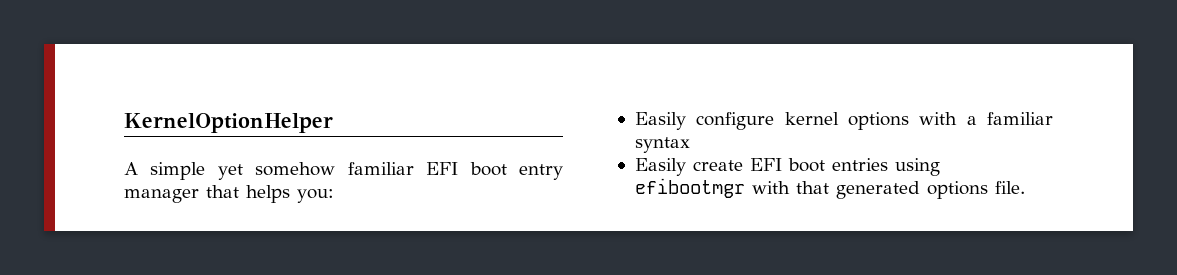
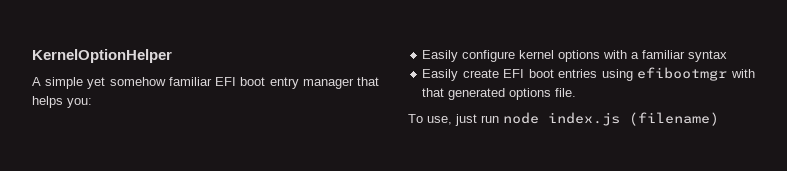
+ To use, just run node index.js (filename)

